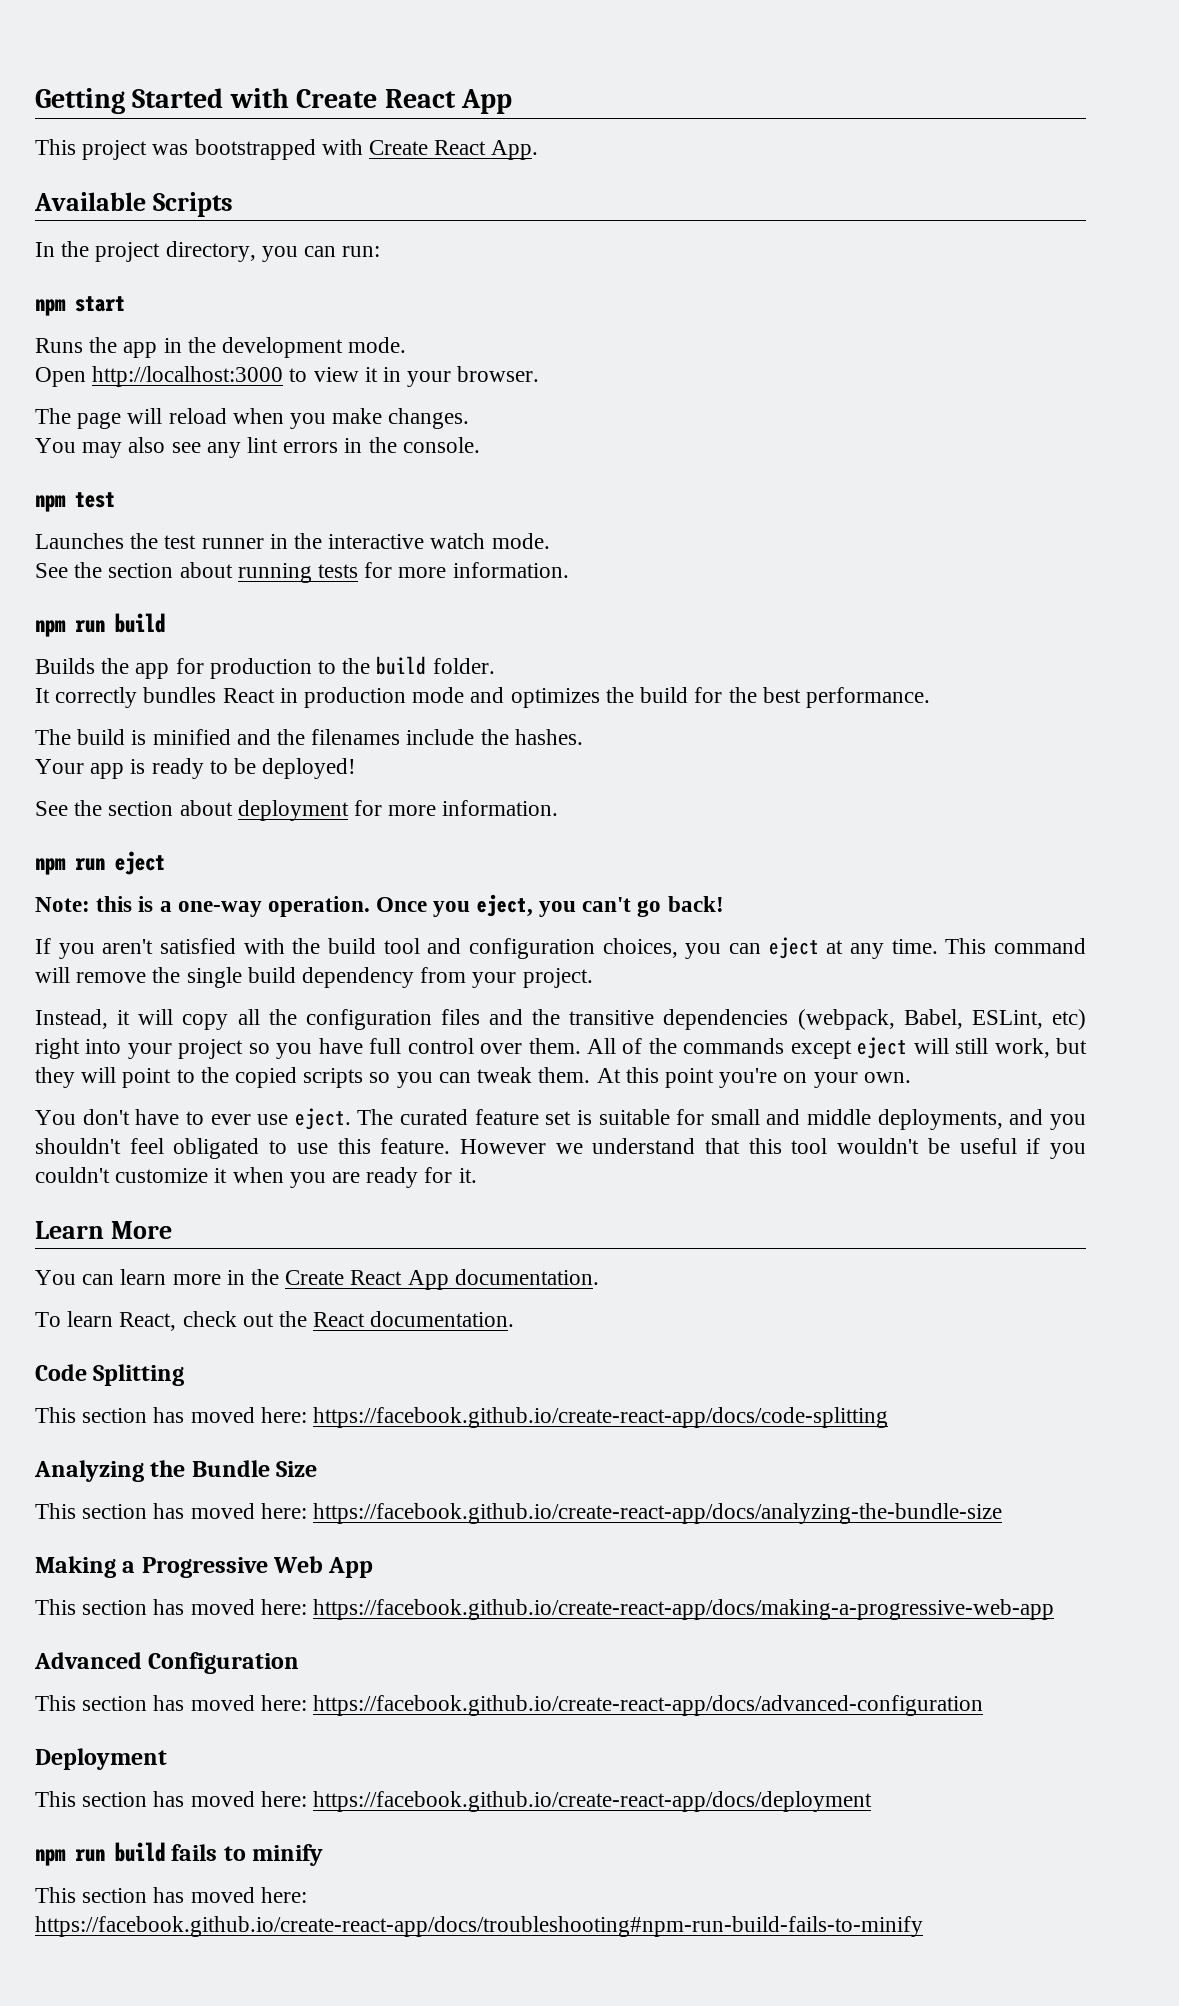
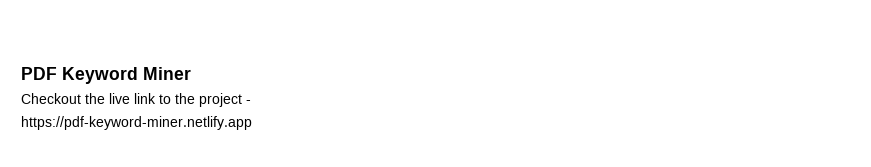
- Getting Started with Create React App
- This project was bootstrapped with Create React App.
- Available Scripts
- In the project directory, you can run:
- npm start
- Runs the app in the development mode.
- Open http://localhost:3000 to view it in your browser.
- The page will reload when you make changes.
- You may also see any lint errors in the console.
- npm test
- Launches the test runner in the interactive watch mode.
- See the section about running tests for more information.
- npm run build
- Builds the app for production to the build folder.
- It correctly bundles React in production mode and optimizes the build for the best performance.
- The build is minified and the filenames include the hashes.
- Your app is ready to be deployed!
- See the section about deployment for more information.
- npm run eject
- Note: this is a one-way operation. Once you eject, you can't go back!
- If you aren't satisfied with the build tool and configuration choices, you can eject at any time. This command will remove the single build dependency from your project.
- Instead, it will copy all the configuration files and the transitive dependencies (webpack, Babel, ESLint, etc) right into your project so you have full control over them. All of the commands except eject will still work, but they will point to the copied scripts so you can tweak them. At this point you're on your own.
- You don't have to ever use eject. The curated feature set is suitable for small and middle deployments, and you shouldn't feel obligated to use this feature. However we understand that this tool wouldn't be useful if you couldn't customize it when you are ready for it.
- Learn More
- You can learn more in the Create React App documentation.
- To learn React, check out the React documentation.
- Code Splitting
- This section has moved here: https://facebook.github.io/create-react-app/docs/code-splitting
- Analyzing the Bundle Size
- This section has moved here: https://facebook.github.io/create-react-app/docs/analyzing-the-bundle-size
- Making a Progressive Web App
- This section has moved here: https://facebook.github.io/create-react-app/docs/making-a-progressive-web-app
- Advanced Configuration
- This section has moved here: https://facebook.github.io/create-react-app/docs/advanced-configuration
- Deployment
- This section has moved here: https://facebook.github.io/create-react-app/docs/deployment
- npm run build fails to minify
- This section has moved here: https://facebook.github.io/create-react-app/docs/troubleshooting#npm-run-build-fails-to-minify
+ PDF Keyword Miner
+ Checkout the live link to the project -
+ https://pdf-keyword-miner.netlify.app

